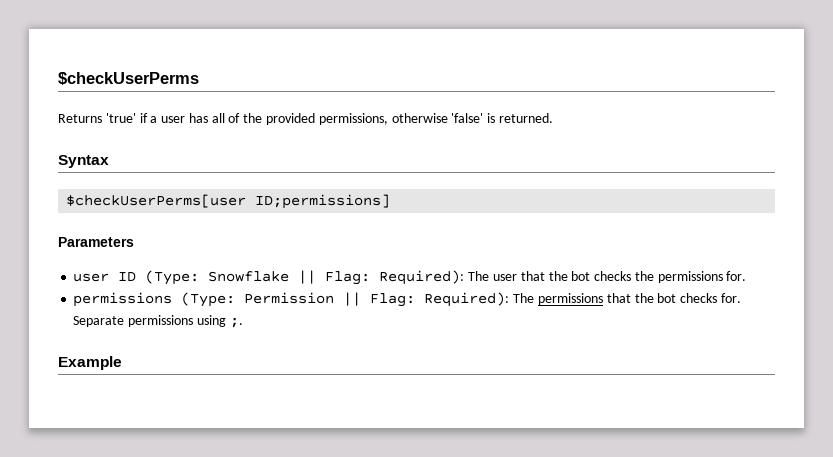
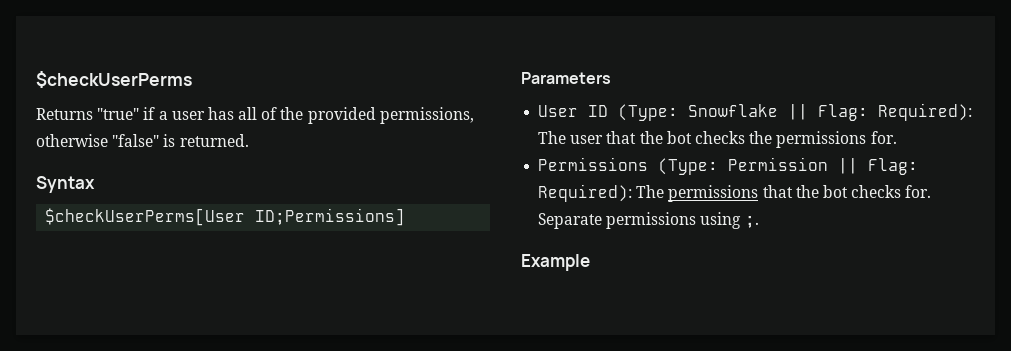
- Returns 'true' if a user has all of the provided permissions, otherwise 'false' is returned.
+ Returns "true" if a user has all of the provided permissions, otherwise "false" is returned.
- $checkUserPerms[user ID;permissions]
+ $checkUserPerms[User ID;Permissions]
- user ID (Type: Snowflake || Flag: Required): The user that the bot checks the permissions for.
+ User ID (Type: Snowflake || Flag: Required): The user that the bot checks the permissions for.
- permissions (Type: Permission || Flag: Required): The permissions that the bot checks for.
+ Permissions (Type: Permission || Flag: Required): The permissions that the bot checks for.

